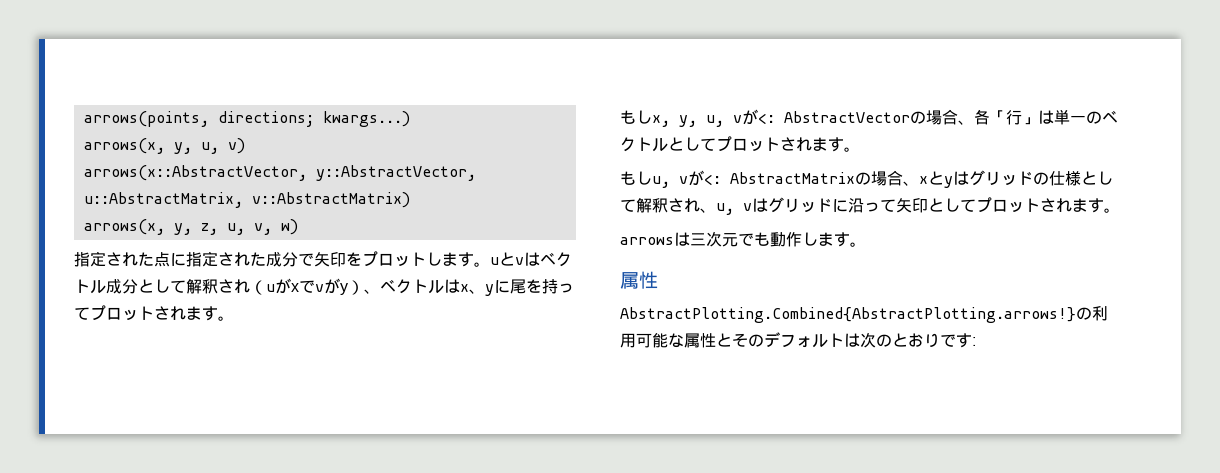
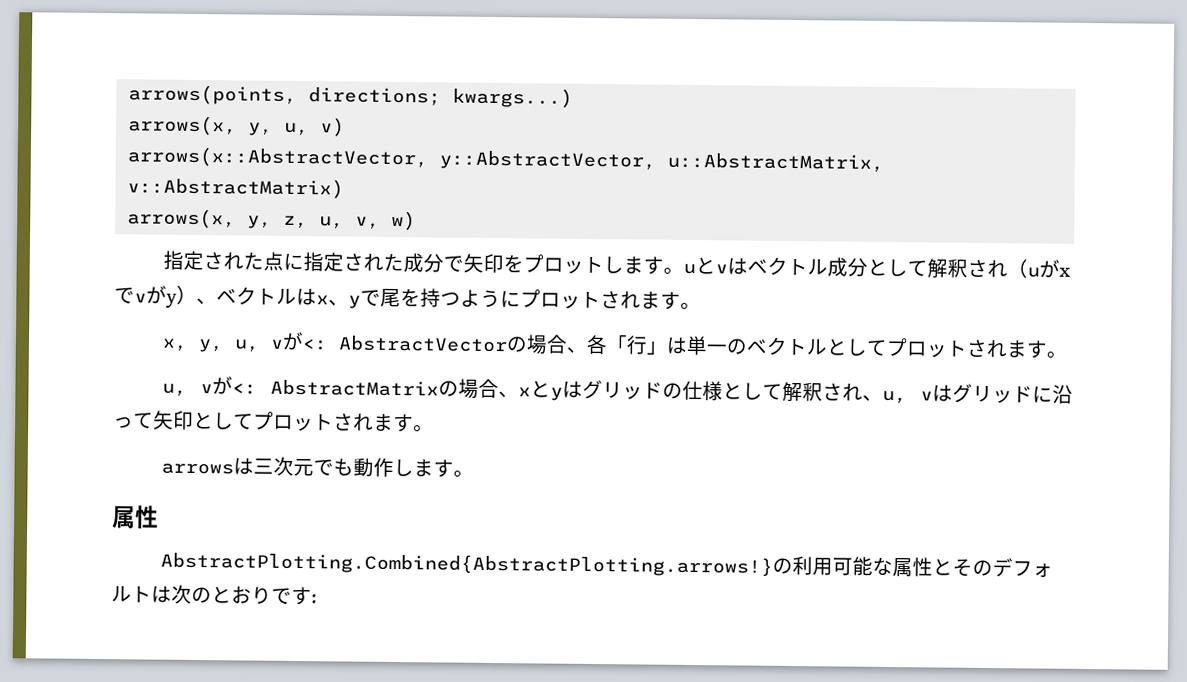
- 指定された点に指定された成分で矢印をプロットします。uとvはベクトル成分として解釈され（uがxでvがy）、ベクトルはx、yに尾を持ってプロットされます。
- もしx, y, u, vが<: AbstractVectorの場合、各「行」は単一のベクトルとしてプロットされます。
+ 指定された点に指定された成分で矢印をプロットします。uとvはベクトル成分として解釈され（uがxでvがy）、ベクトルはx、yで尾を持つようにプロットされます。
+ x, y, u, vが<: AbstractVectorの場合、各「行」は単一のベクトルとしてプロットされます。
- もしu, vが<: AbstractMatrixの場合、xとyはグリッドの仕様として解釈され、u, vはグリッドに沿って矢印としてプロットされます。
+ u, vが<: AbstractMatrixの場合、xとyはグリッドの仕様として解釈され、u, vはグリッドに沿って矢印としてプロットされます。

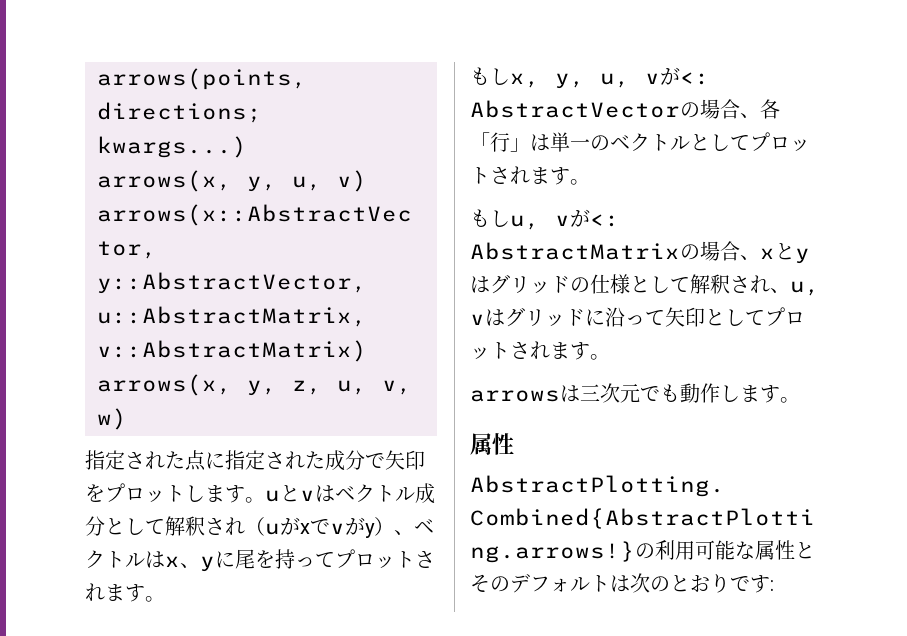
- 指定された点に指定された成分で矢印をプロットします。uとvはベクトル成分として解釈され（uがxでvがy）、ベクトルはx、yで尾を持つようにプロットされます。
- x, y, u, vが<: AbstractVectorの場合、各「行」は単一のベクトルとしてプロットされます。
+ 指定された点に指定された成分で矢印をプロットします。uとvはベクトル成分として解釈され（uがxでvがy）、ベクトルはx、yに尾を持ってプロットされます。
+ もしx, y, u, vが<: AbstractVectorの場合、各「行」は単一のベクトルとしてプロットされます。
- u, vが<: AbstractMatrixの場合、xとyはグリッドの仕様として解釈され、u, vはグリッドに沿って矢印としてプロットされます。
+ もしu, vが<: AbstractMatrixの場合、xとyはグリッドの仕様として解釈され、u, vはグリッドに沿って矢印としてプロットされます。

